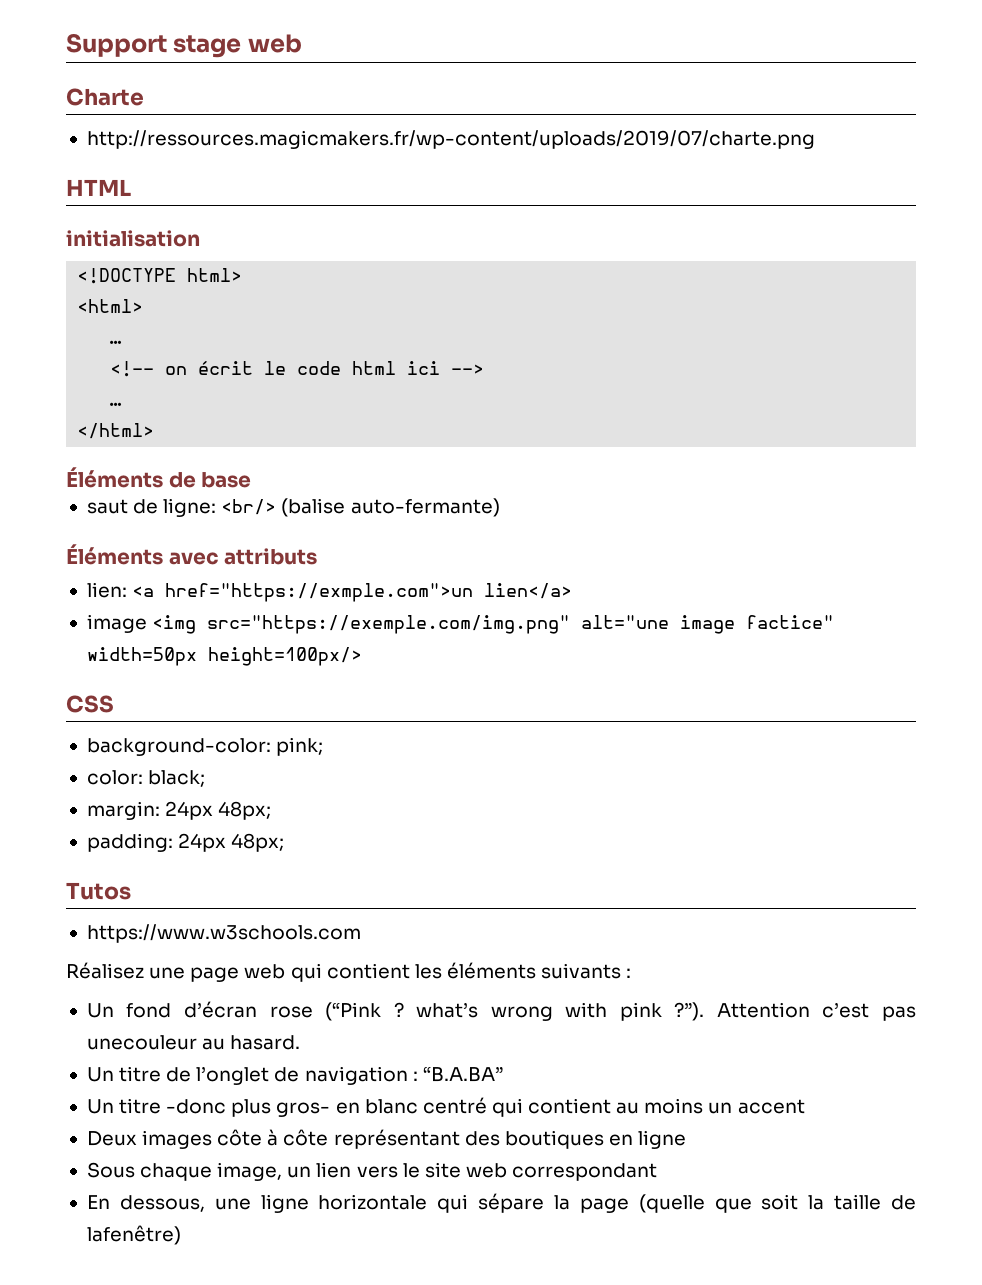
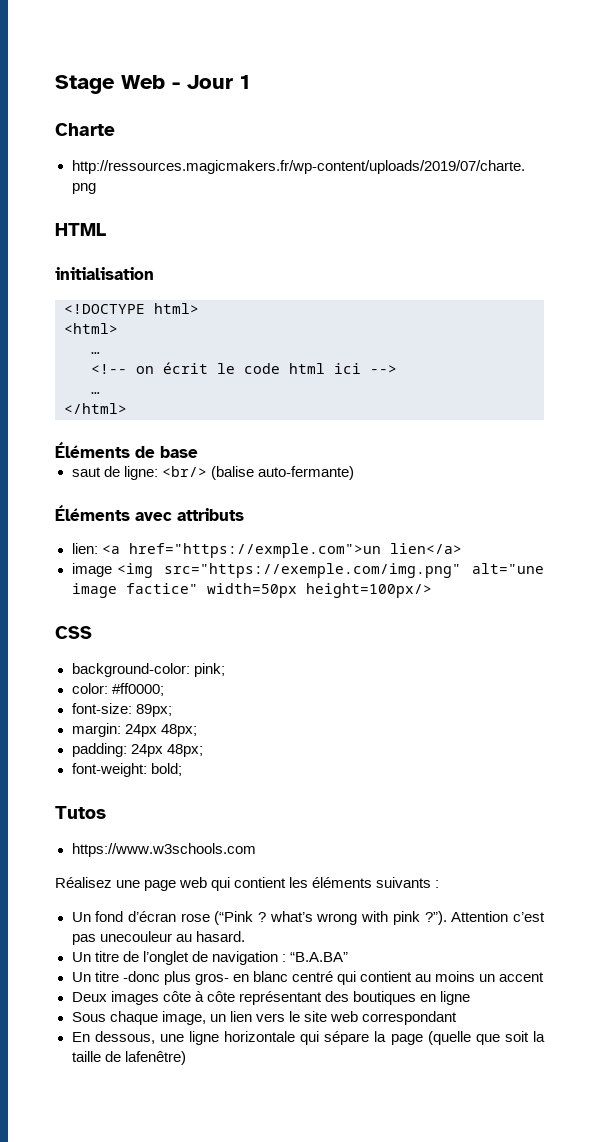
- Support stage web
+ Stage Web - Jour 1
- color: black;
+ color: #ff0000;
+ font-size: 89px;
+ font-weight: bold;

